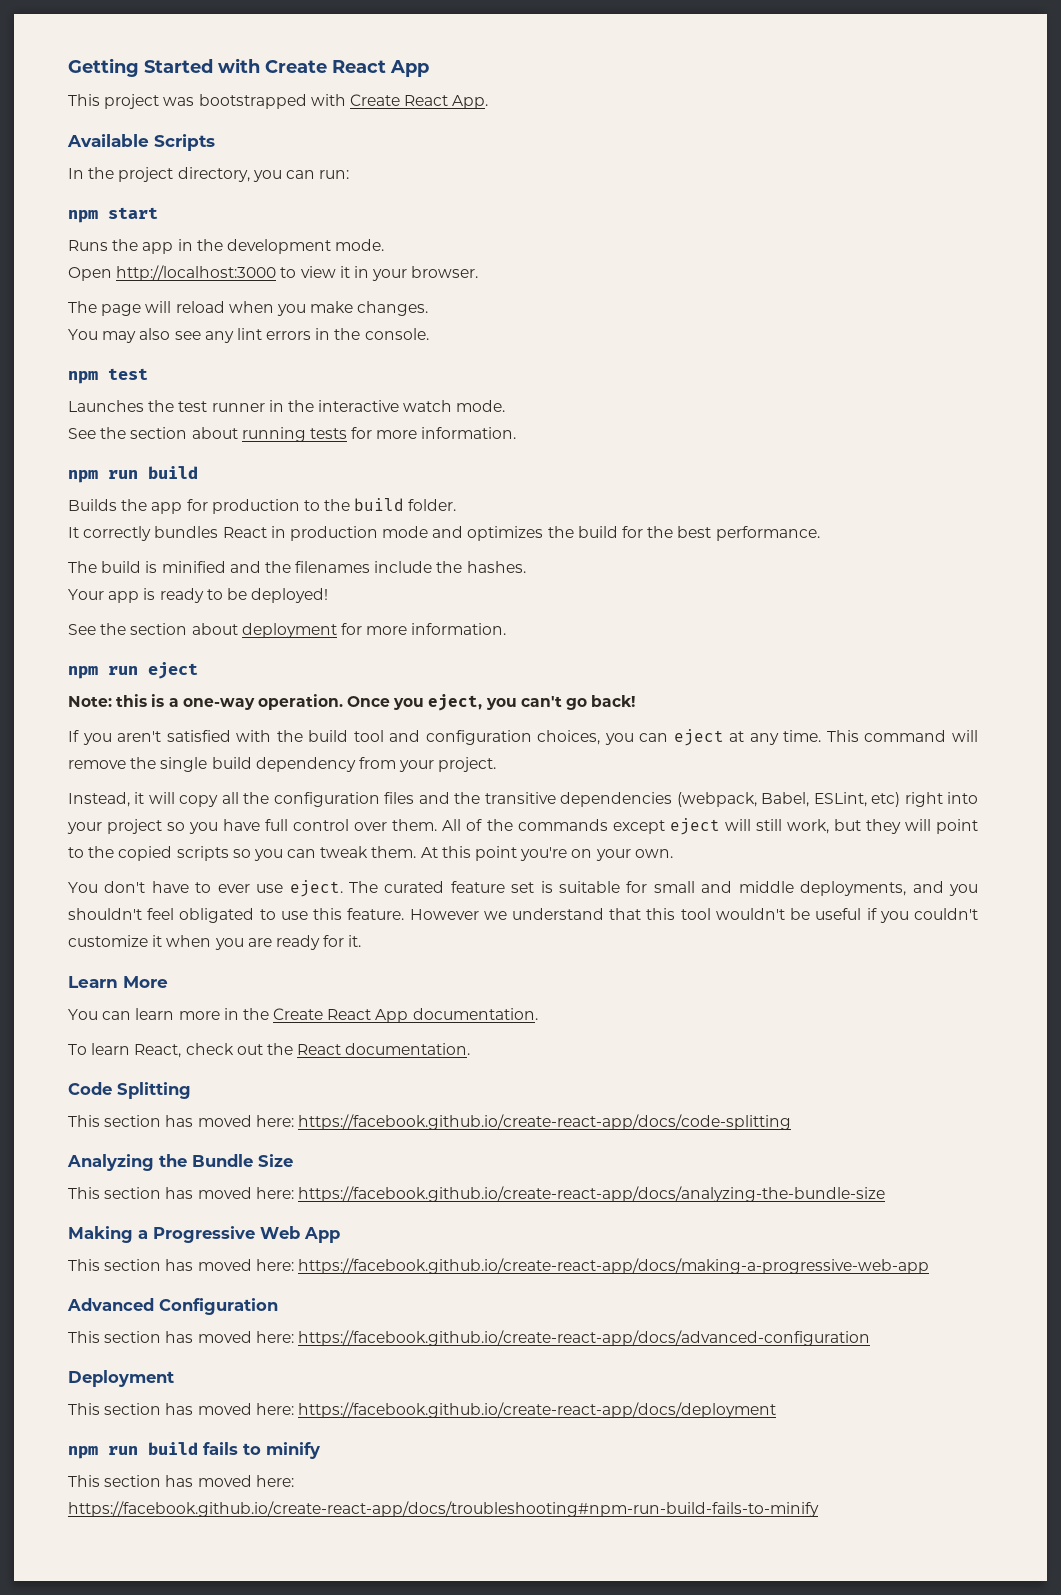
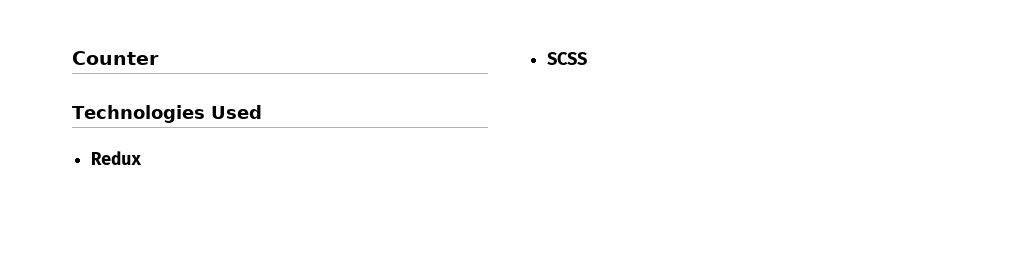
- Getting Started with Create React App
- This project was bootstrapped with Create React App.
- Available Scripts
- In the project directory, you can run:
- npm start
- Runs the app in the development mode.
- Open http://localhost:3000 to view it in your browser.
- The page will reload when you make changes.
- You may also see any lint errors in the console.
- npm test
- Launches the test runner in the interactive watch mode.
- See the section about running tests for more information.
- npm run build
- Builds the app for production to the build folder.
- It correctly bundles React in production mode and optimizes the build for the best performance.
- The build is minified and the filenames include the hashes.
- Your app is ready to be deployed!
- See the section about deployment for more information.
- npm run eject
- Note: this is a one-way operation. Once you eject, you can't go back!
- If you aren't satisfied with the build tool and configuration choices, you can eject at any time. This command will remove the single build dependency from your project.
- Instead, it will copy all the configuration files and the transitive dependencies (webpack, Babel, ESLint, etc) right into your project so you have full control over them. All of the commands except eject will still work, but they will point to the copied scripts so you can tweak them. At this point you're on your own.
- You don't have to ever use eject. The curated feature set is suitable for small and middle deployments, and you shouldn't feel obligated to use this feature. However we understand that this tool wouldn't be useful if you couldn't customize it when you are ready for it.
- Learn More
- You can learn more in the Create React App documentation.
- To learn React, check out the React documentation.
- Code Splitting
- This section has moved here: https://facebook.github.io/create-react-app/docs/code-splitting
- Analyzing the Bundle Size
- This section has moved here: https://facebook.github.io/create-react-app/docs/analyzing-the-bundle-size
- Making a Progressive Web App
- This section has moved here: https://facebook.github.io/create-react-app/docs/making-a-progressive-web-app
- Advanced Configuration
- This section has moved here: https://facebook.github.io/create-react-app/docs/advanced-configuration
- Deployment
- This section has moved here: https://facebook.github.io/create-react-app/docs/deployment
- npm run build fails to minify
- This section has moved here: https://facebook.github.io/create-react-app/docs/troubleshooting#npm-run-build-fails-to-minify
+ Counter
+ Technologies Used
+ Redux
+ SCSS

